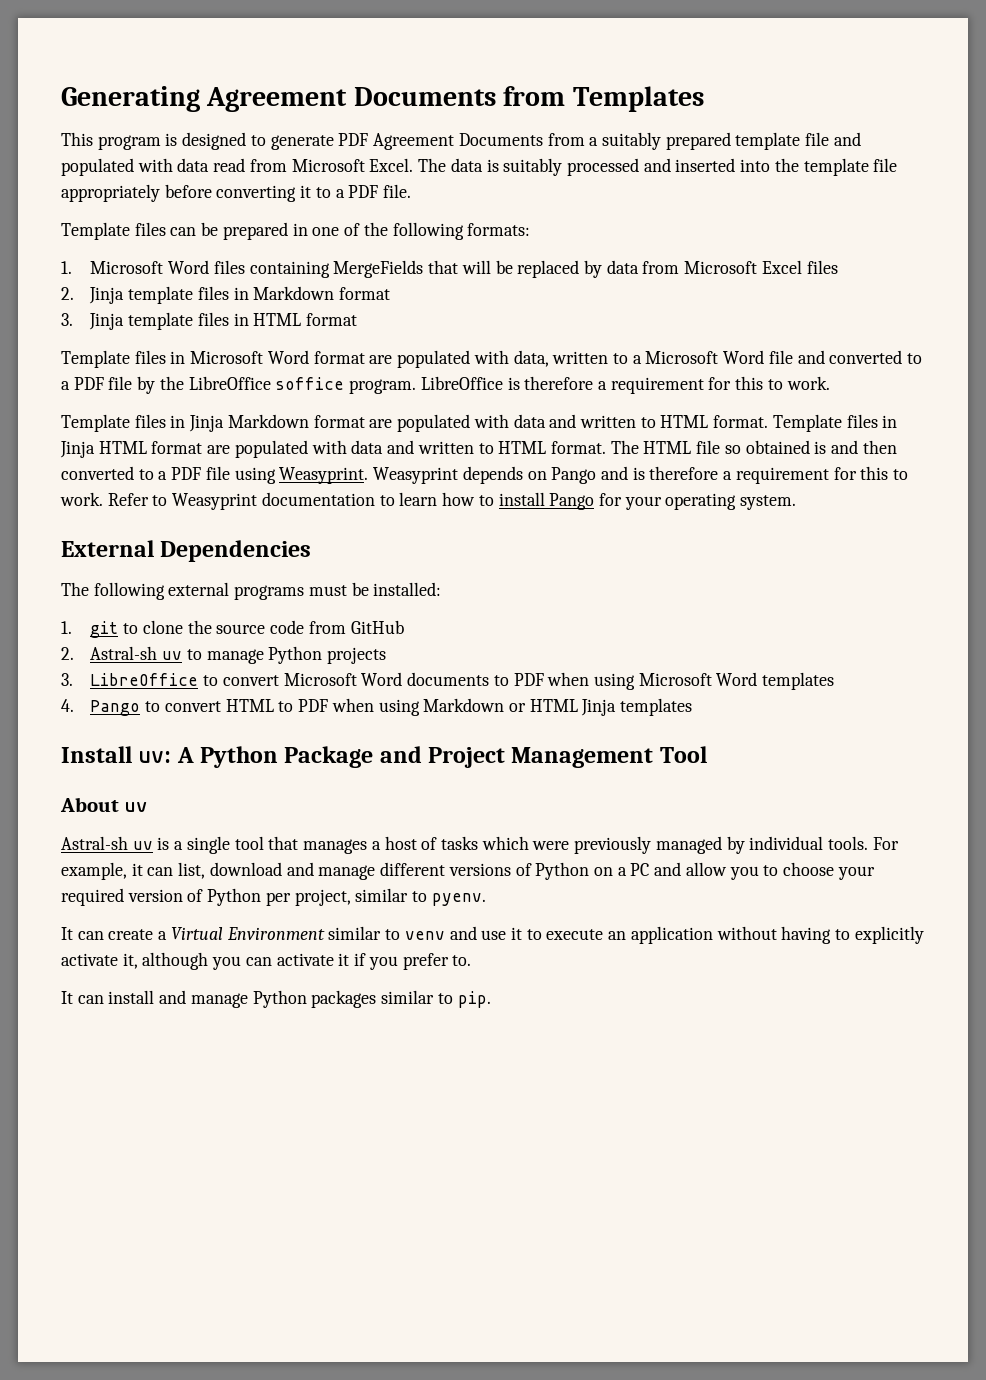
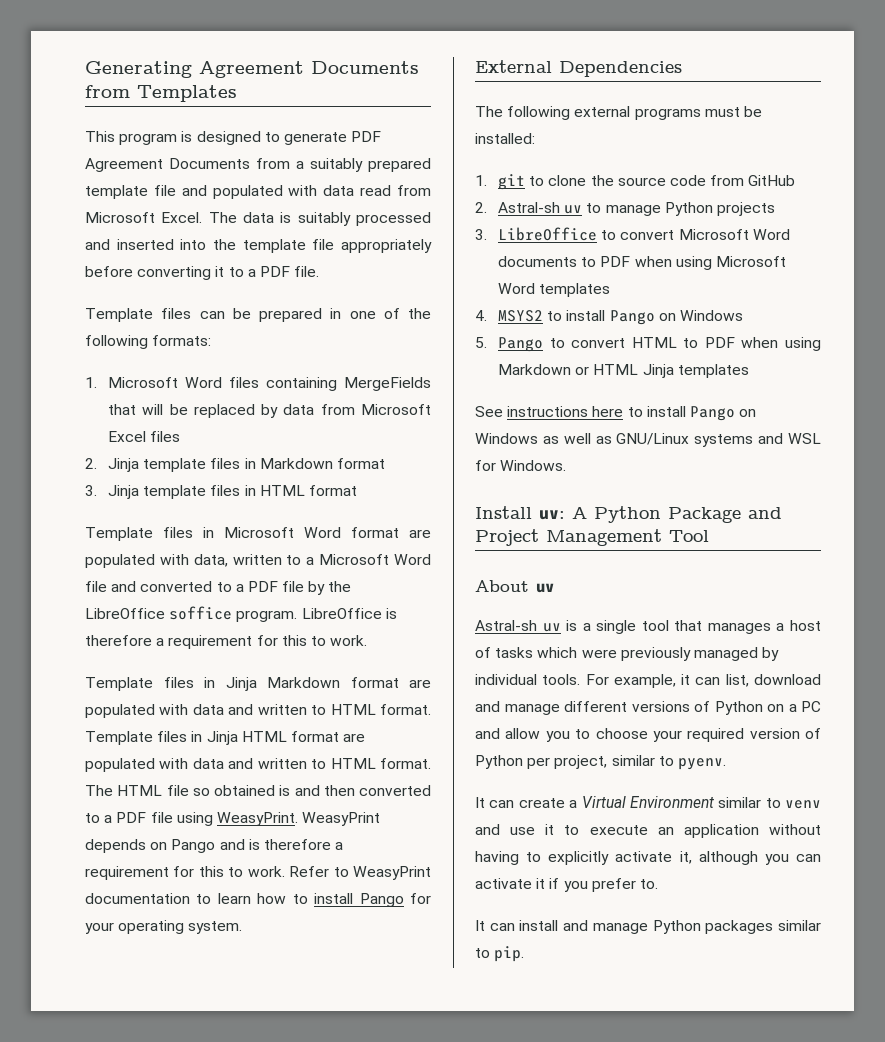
- The HTML file so obtained is and then converted to a PDF file using Weasyprint. Weasyprint depends on Pango and is therefore a requirement for this to work.
+ The HTML file so obtained is and then converted to a PDF file using WeasyPrint. WeasyPrint depends on Pango and is therefore a requirement for this to work.
- Refer to Weasyprint documentation to learn how to install Pango for your operating system.
+ Refer to WeasyPrint documentation to learn how to install Pango for your operating system.
- 4. Pango to convert HTML to PDF when using Markdown or HTML Jinja templates
+ 4. MSYS2 to install Pango on Windows
+ 5. Pango to convert HTML to PDF when using Markdown or HTML Jinja templates
+ See instructions here to install Pango on Windows as well as GNU/Linux systems and WSL for Windows.

